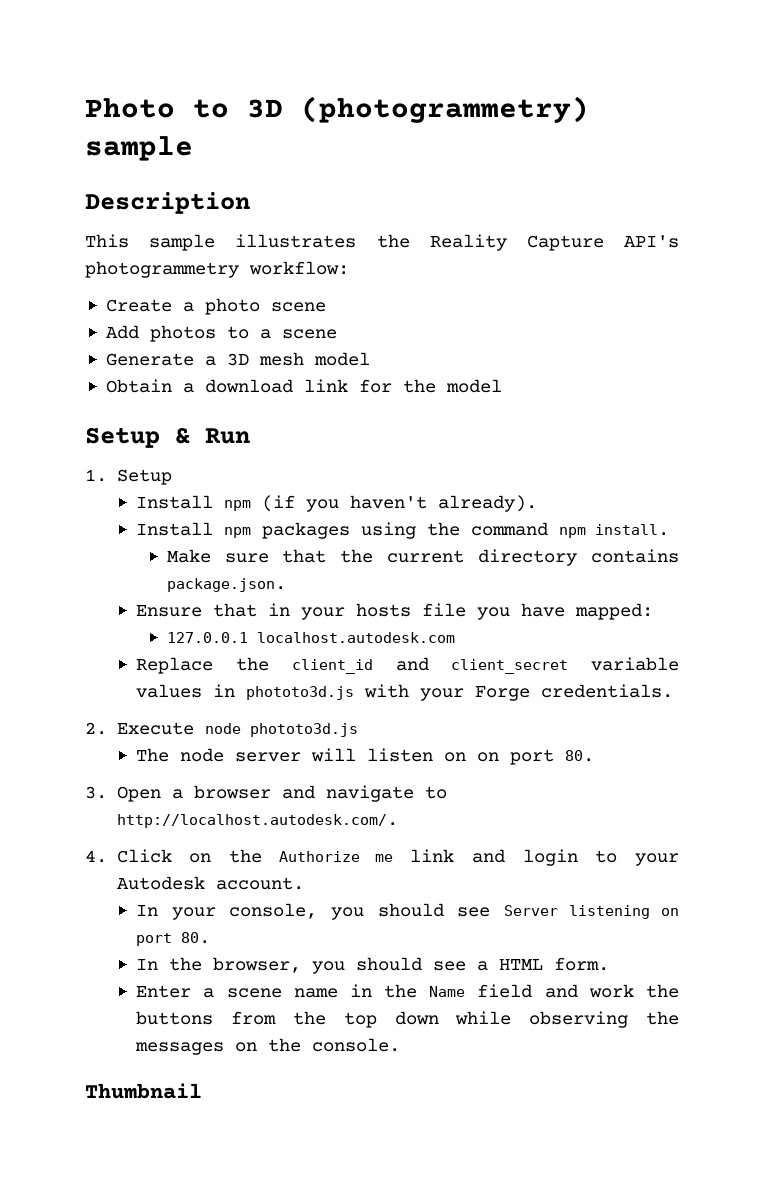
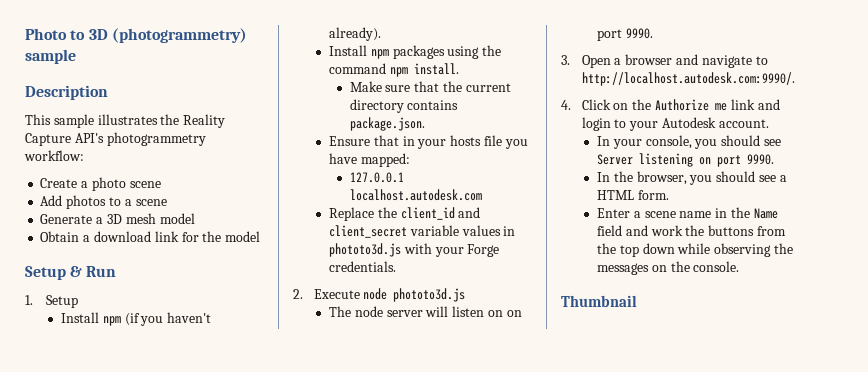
- The node server will listen on on port 80.
+ The node server will listen on on port 9990.
- 3. Open a browser and navigate to http://localhost.autodesk.com/.
+ 3. Open a browser and navigate to http://localhost.autodesk.com:9990/.
- In your console, you should see Server listening on port 80.
+ In your console, you should see Server listening on port 9990.

